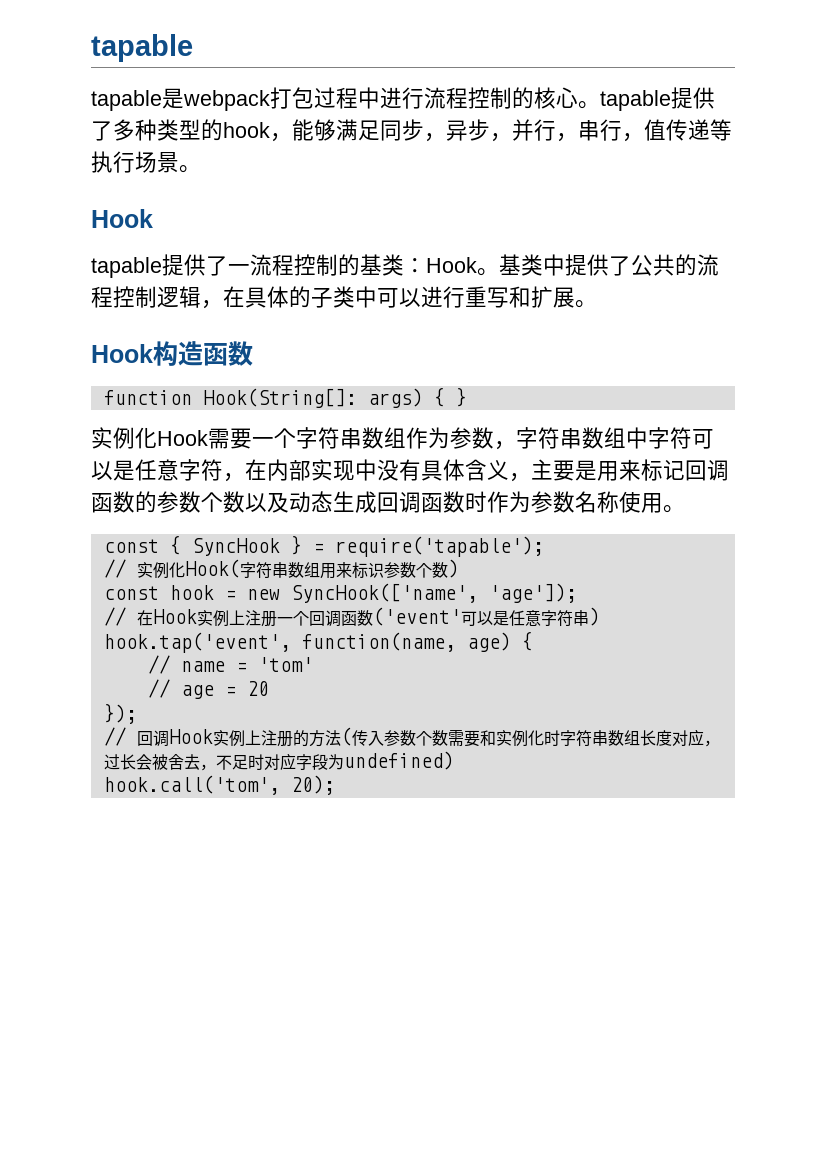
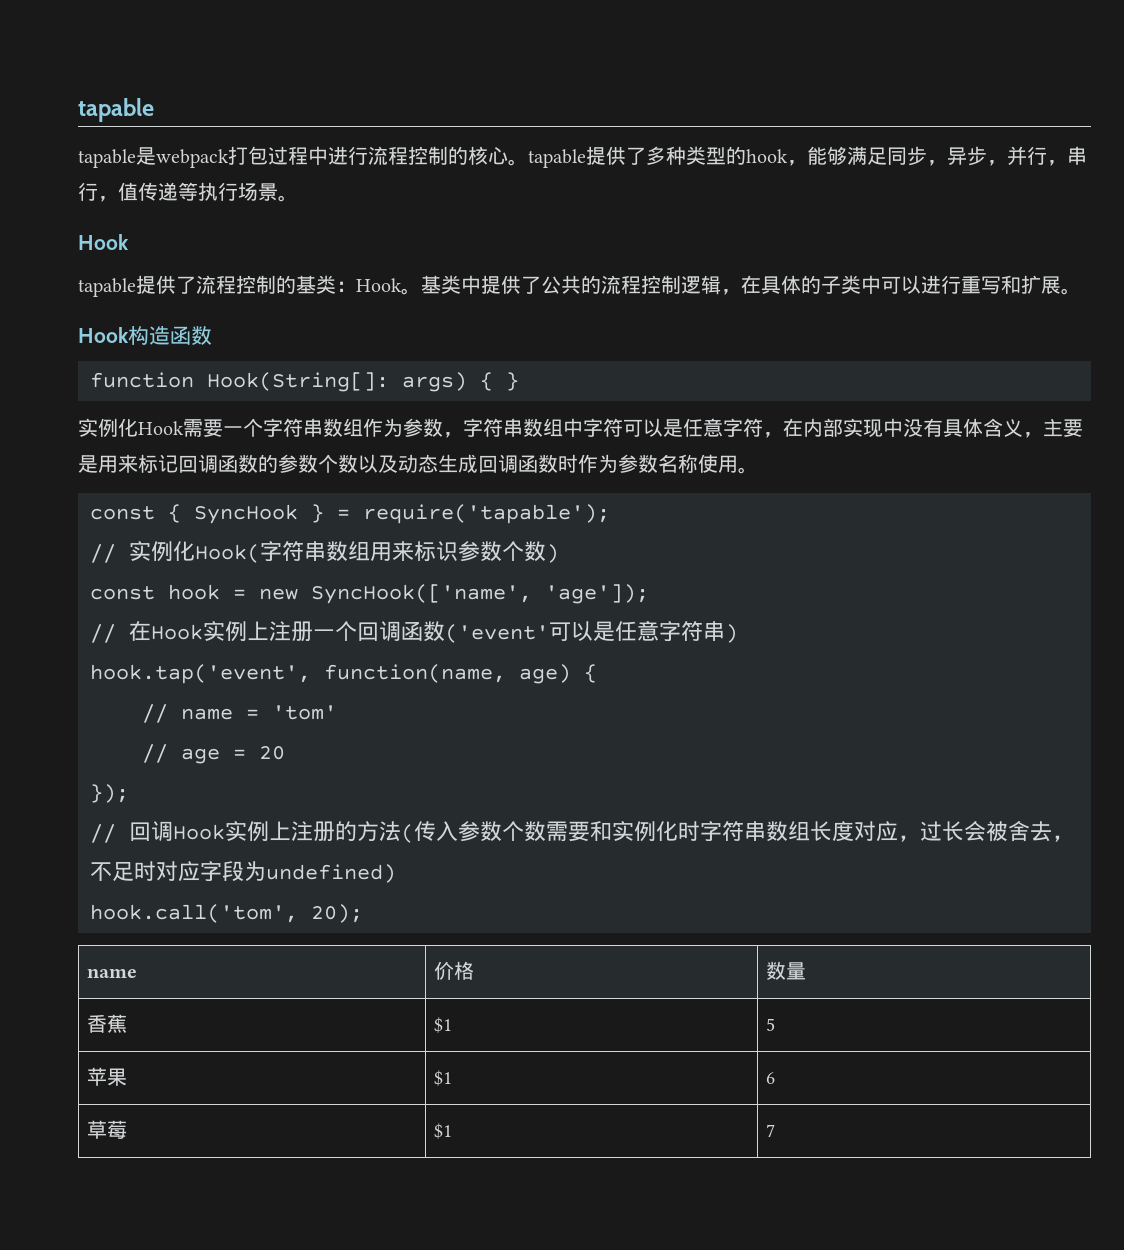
- tapable提供了一流程控制的基类：Hook。
+ tapable提供了流程控制的基类：Hook。
+ name | 价格 | 数量
+ 香蕉 | $1 | 5
+ 苹果 | $1 | 6
+ 草莓 | $1 | 7

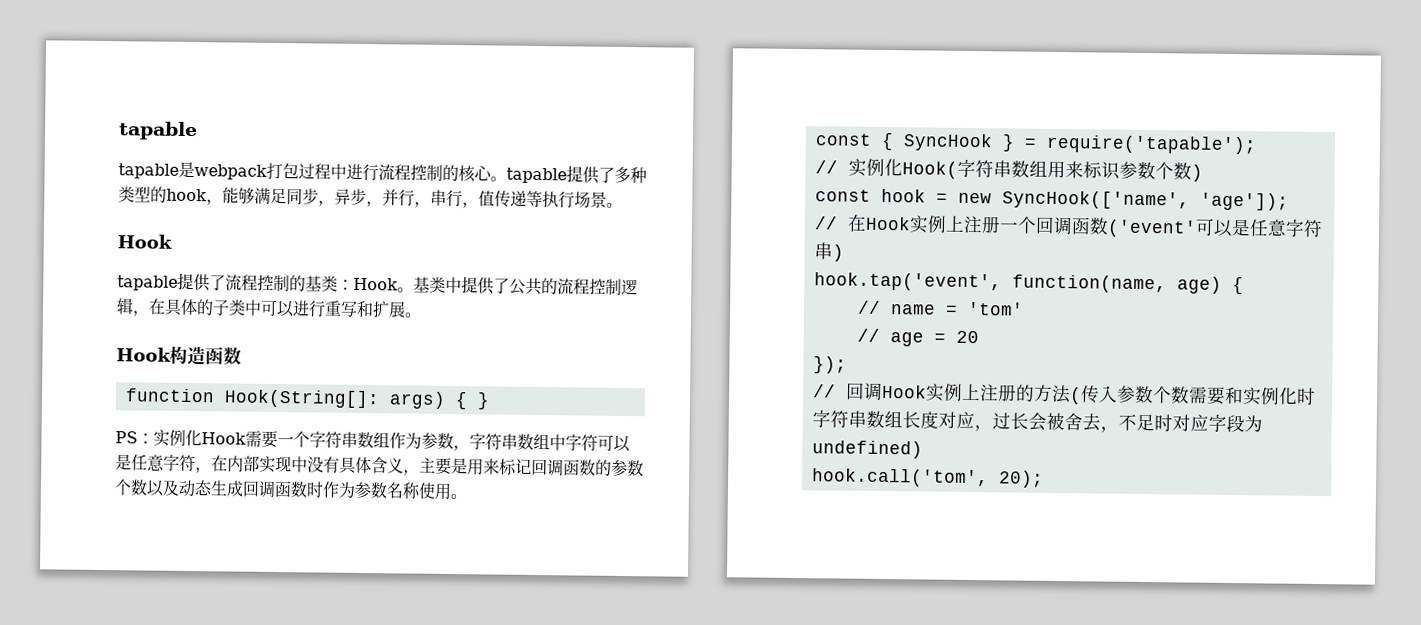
- 实例化Hook需要一个字符串数组作为参数，字符串数组中字符可以是任意字符，在内部实现中没有具体含义，主要是用来标记回调函数的参数个数以及动态生成回调函数时作为参数名称使用。
+ PS：实例化Hook需要一个字符串数组作为参数，字符串数组中字符可以是任意字符，在内部实现中没有具体含义，主要是用来标记回调函数的参数个数以及动态生成回调函数时作为参数名称使用。
- name | 价格 | 数量
- 香蕉 | $1 | 5
- 苹果 | $1 | 6
- 草莓 | $1 | 7

